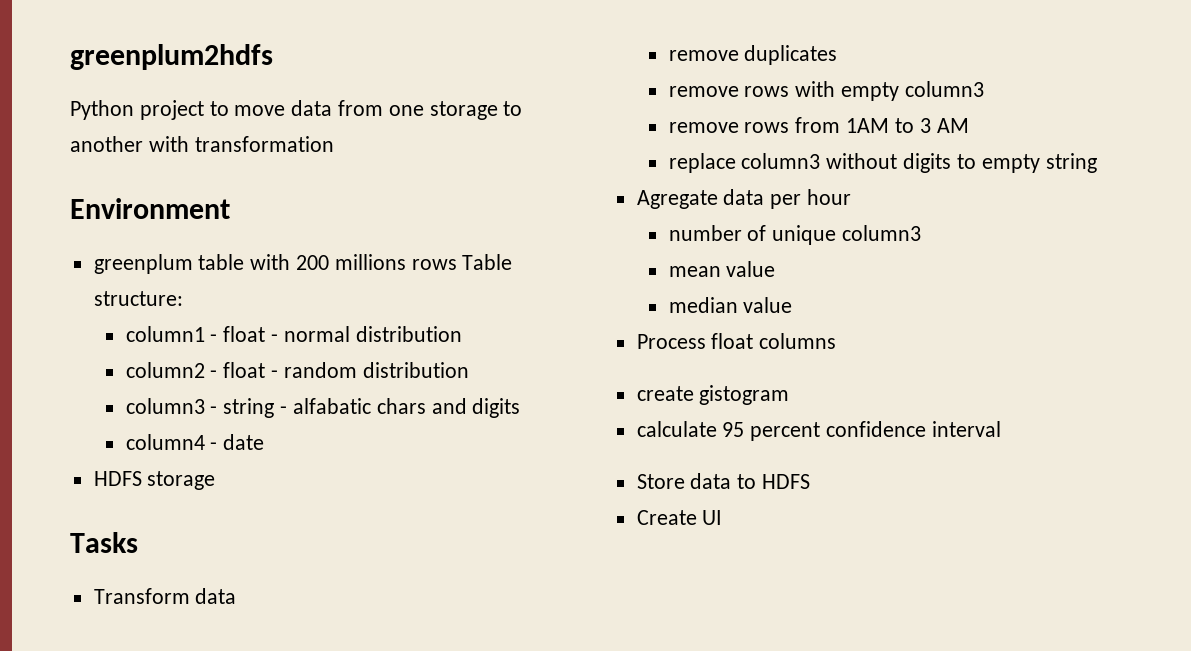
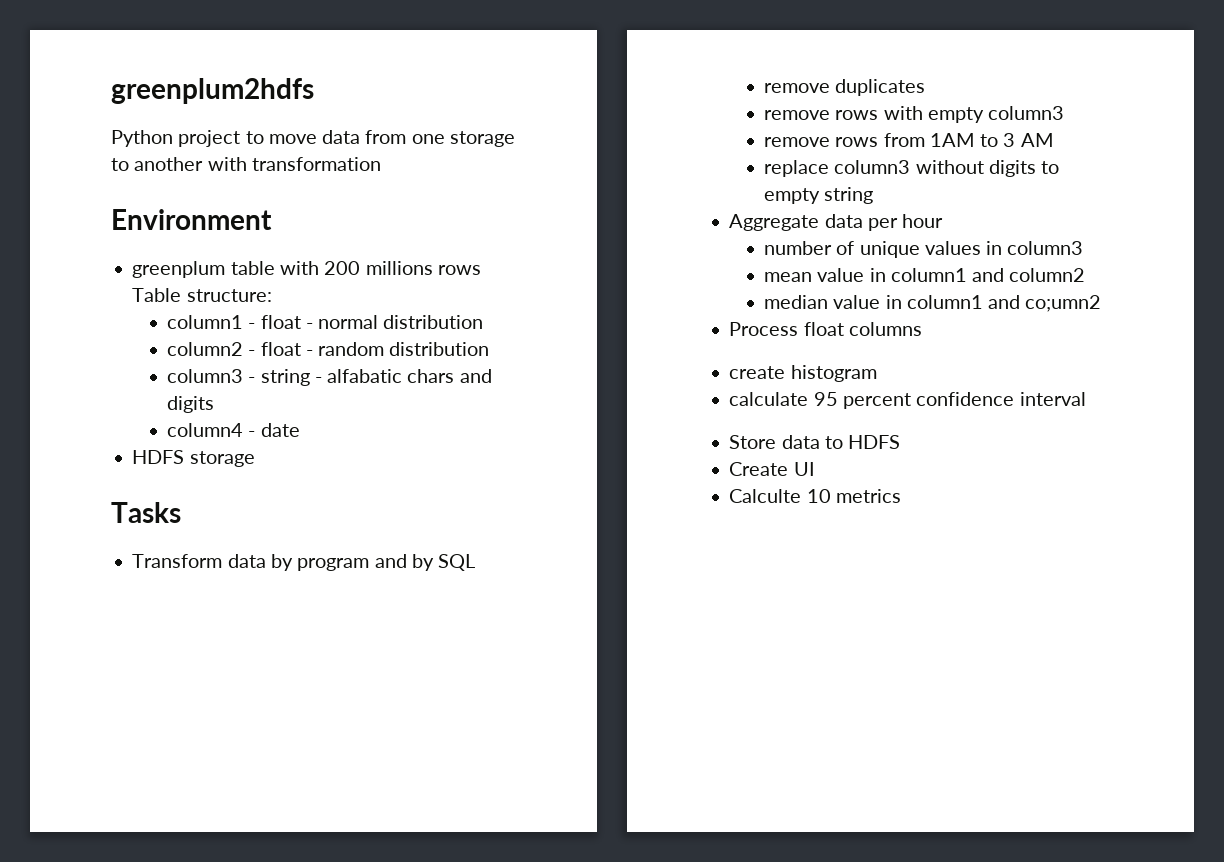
- Transform data
+ Transform data by program and by SQL
- Agregate data per hour
+ Aggregate data per hour
- number of unique column3
+ number of unique values in column3
- mean value
- median value
+ mean value in column1 and column2
+ median value in column1 and co;umn2
- create gistogram
+ create histogram
+ Calculte 10 metrics

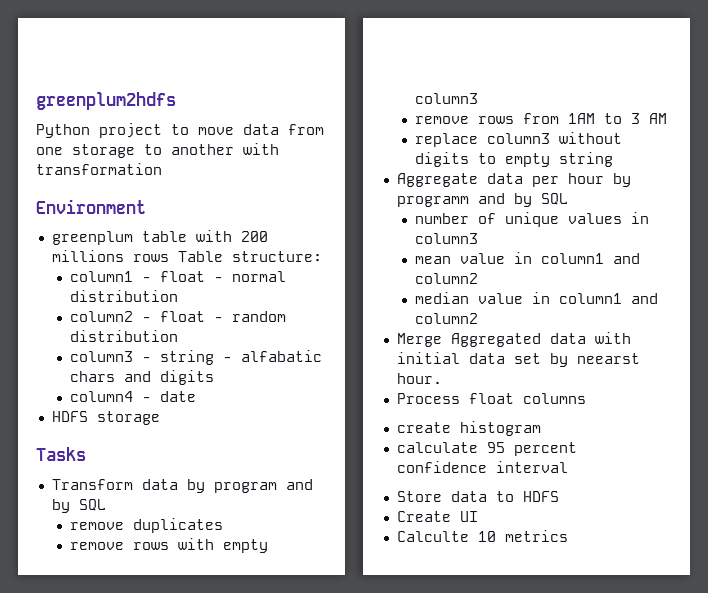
- Aggregate data per hour
+ Aggregate data per hour by programm and by SQL
- median value in column1 and co;umn2
+ median value in column1 and column2
+ Merge Aggregated data with initial data set by neearst hour.

